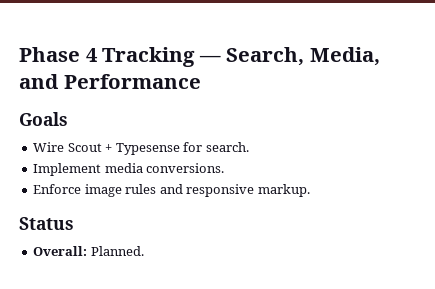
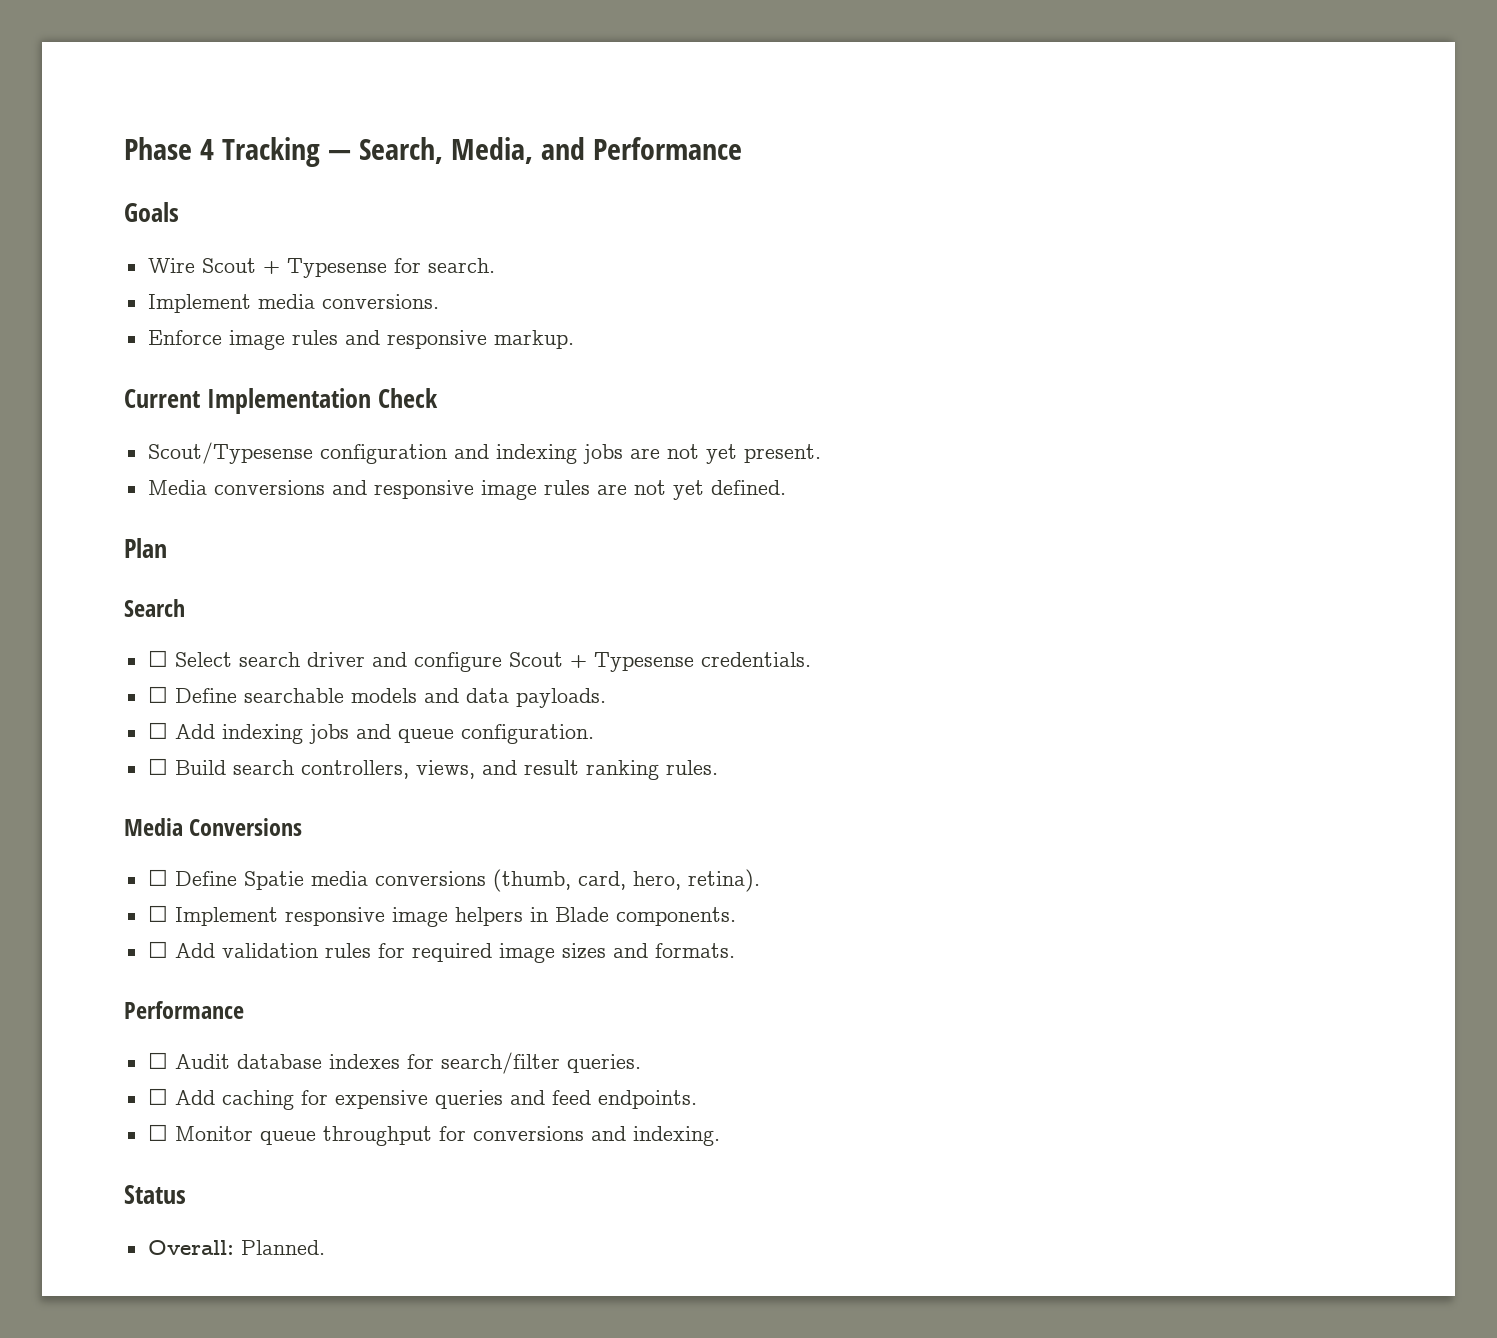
+ Current Implementation Check
+ Scout/Typesense configuration and indexing jobs are not yet present.
+ Media conversions and responsive image rules are not yet defined.
+ Plan
+ Search
+ ☐ Select search driver and configure Scout + Typesense credentials.
+ ☐ Define searchable models and data payloads.
+ ☐ Add indexing jobs and queue configuration.
+ ☐ Build search controllers, views, and result ranking rules.
+ Media Conversions
+ ☐ Define Spatie media conversions (thumb, card, hero, retina).
+ ☐ Implement responsive image helpers in Blade components.
+ ☐ Add validation rules for required image sizes and formats.
+ Performance
+ ☐ Audit database indexes for search/filter queries.
+ ☐ Add caching for expensive queries and feed endpoints.
+ ☐ Monitor queue throughput for conversions and indexing.

